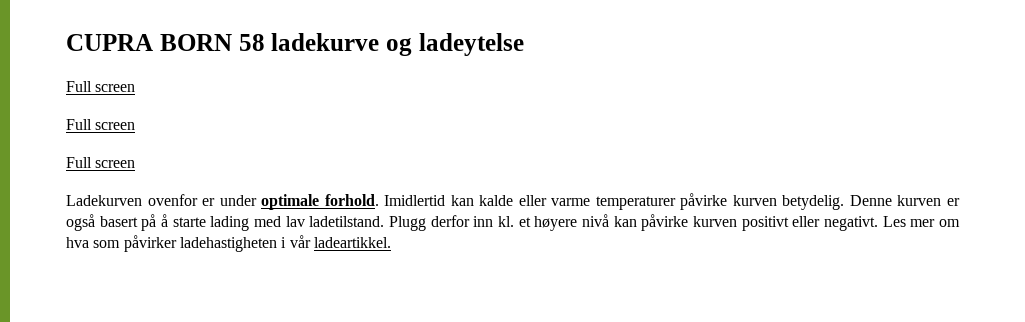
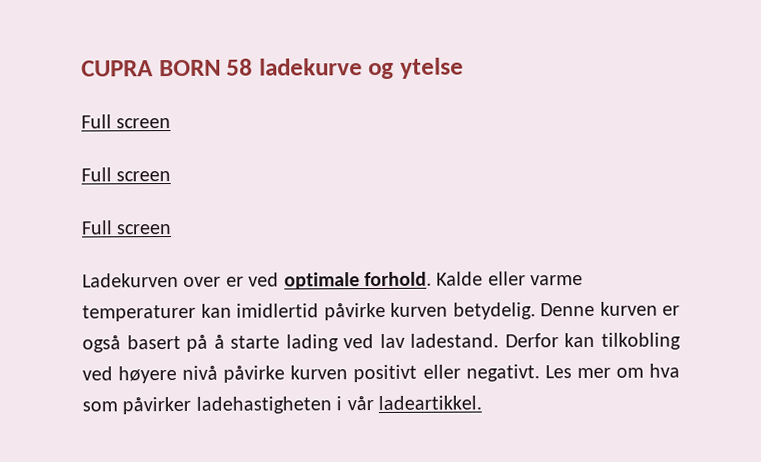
- CUPRA BORN 58 ladekurve og ladeytelse
+ CUPRA BORN 58 ladekurve og ytelse
- Ladekurven ovenfor er under optimale forhold. Imidlertid kan kalde eller varme temperaturer påvirke kurven betydelig.
+ Ladekurven over er ved optimale forhold. Kalde eller varme temperaturer kan imidlertid påvirke kurven betydelig.
- Denne kurven er også basert på å starte lading med lav ladetilstand. Plugg derfor inn kl. et høyere nivå kan påvirke kurven positivt eller negativt.
+ Denne kurven er også basert på å starte lading ved lav ladestand. Derfor kan tilkobling ved høyere nivå påvirke kurven positivt eller negativt.

